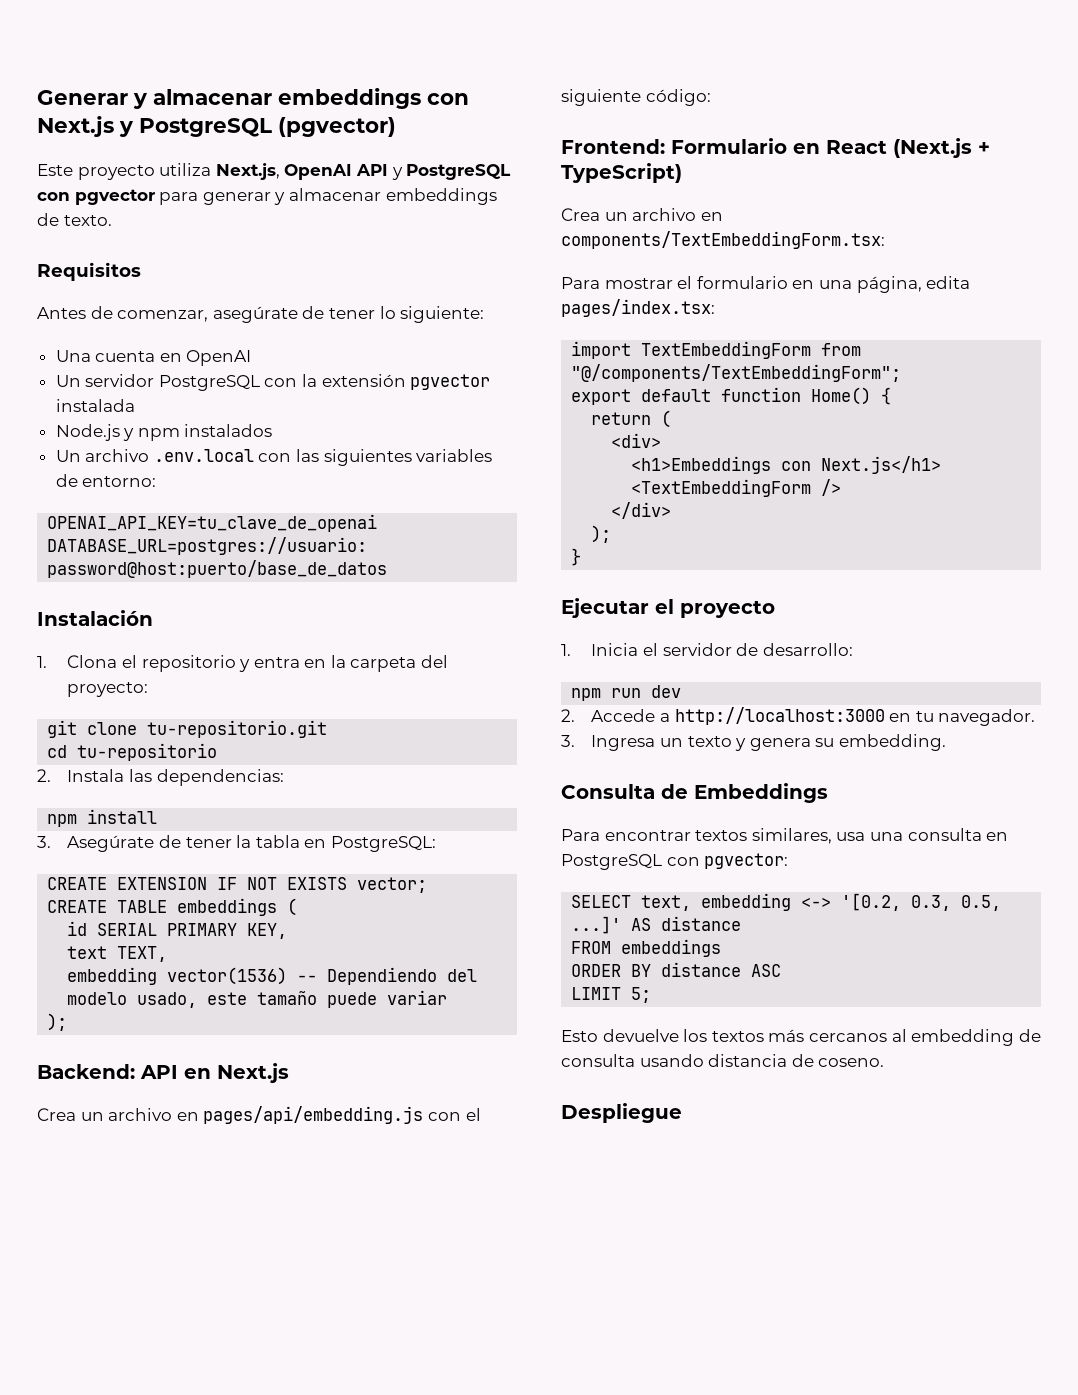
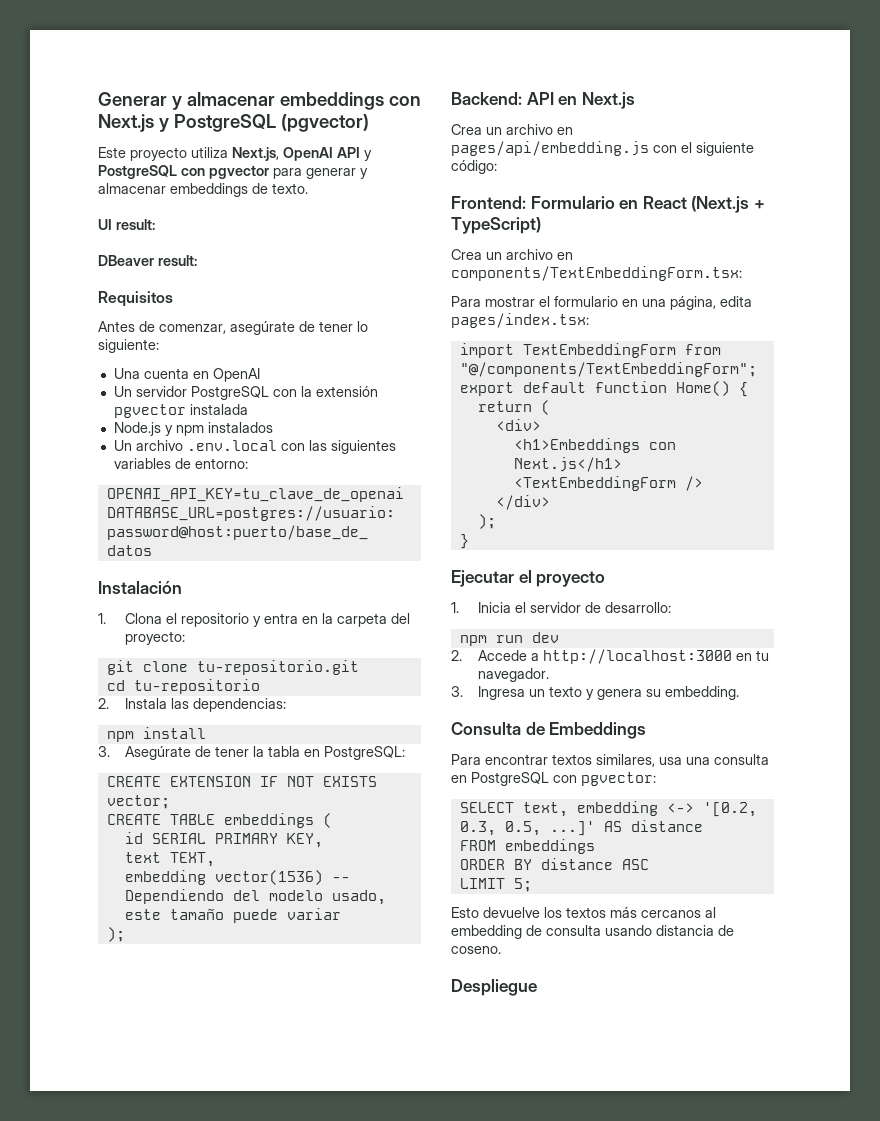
+ UI result:
+ DBeaver result:

